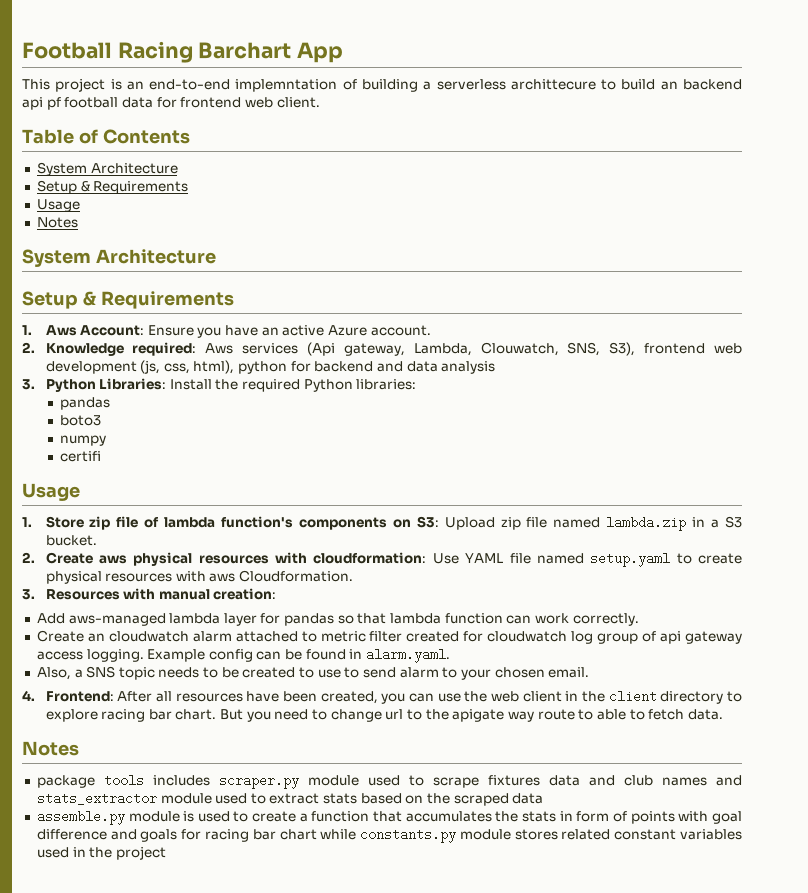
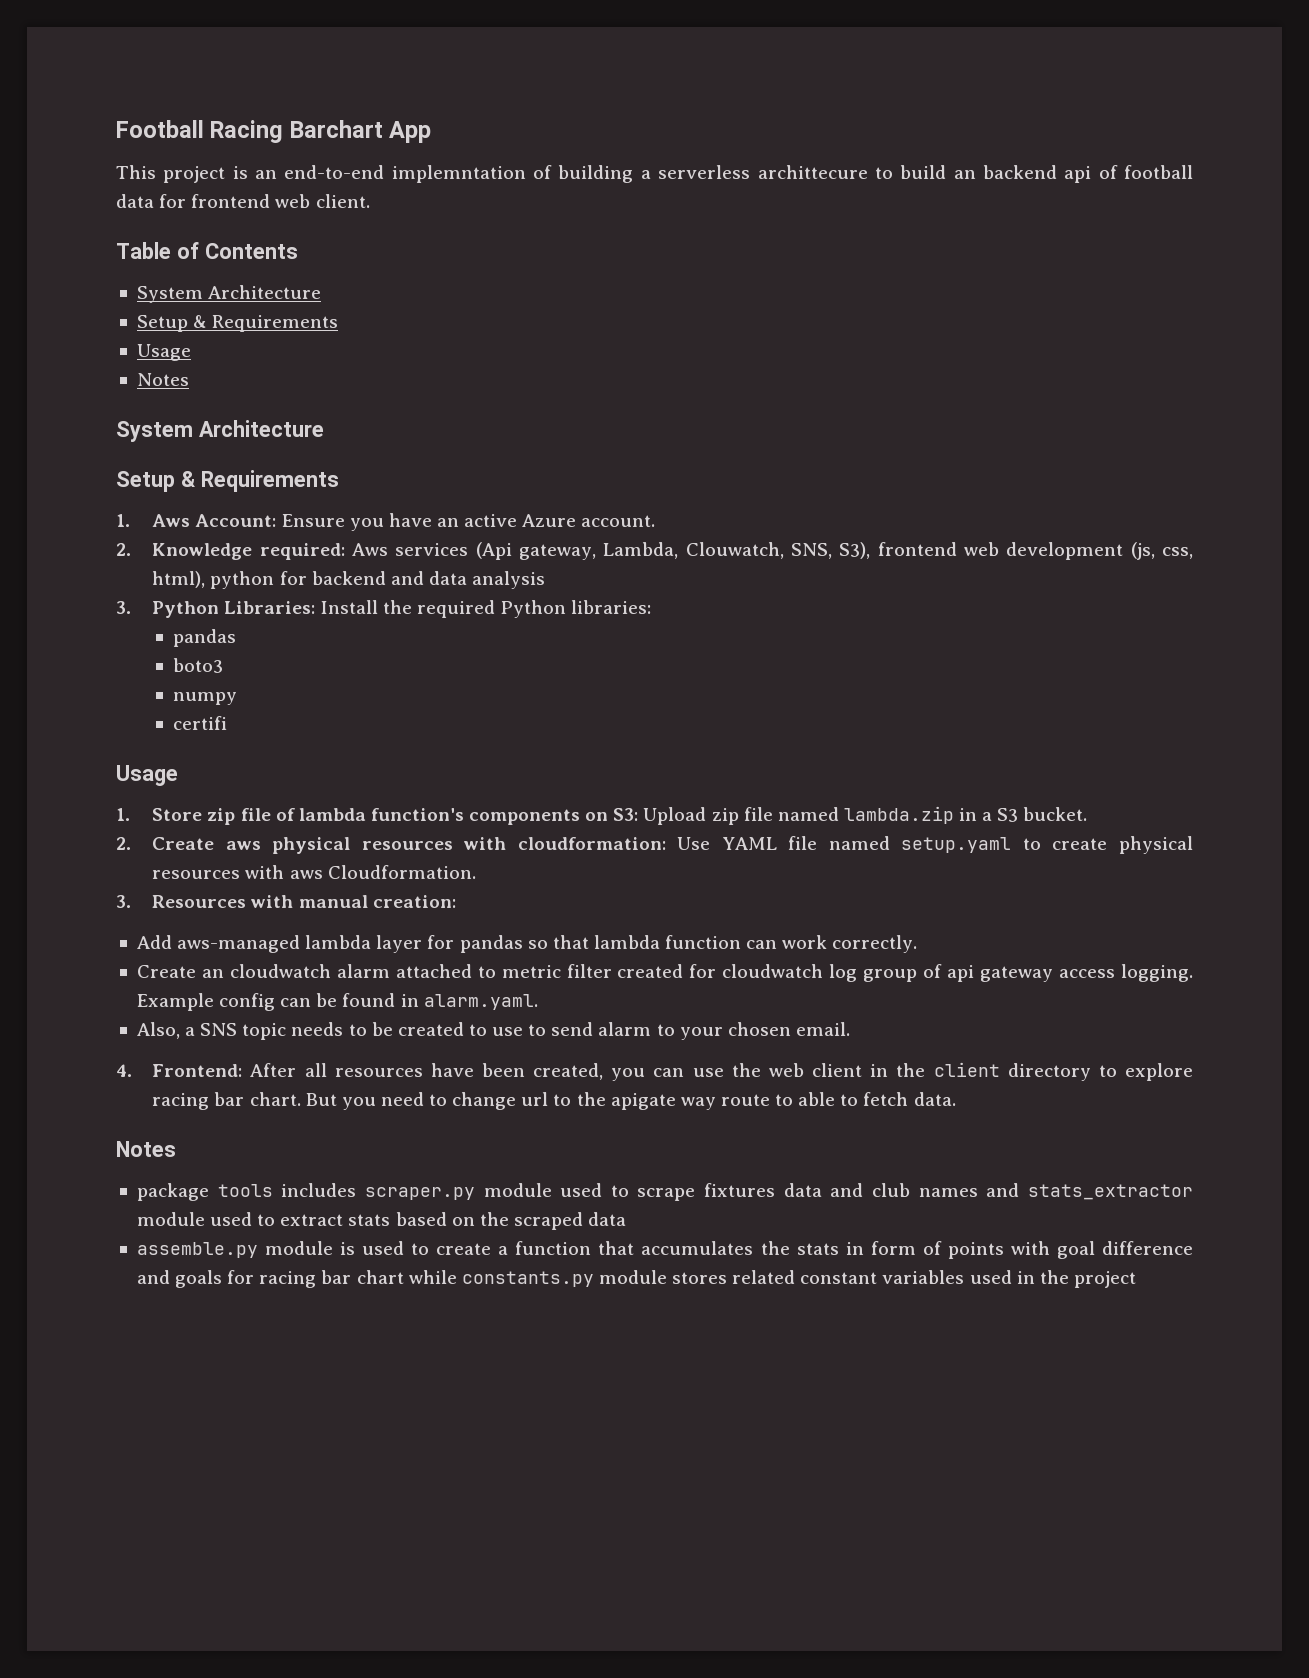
- This project is an end-to-end implemntation of building a serverless archittecure to build an backend api pf football data for frontend web client.
+ This project is an end-to-end implemntation of building a serverless archittecure to build an backend api of football data for frontend web client.

